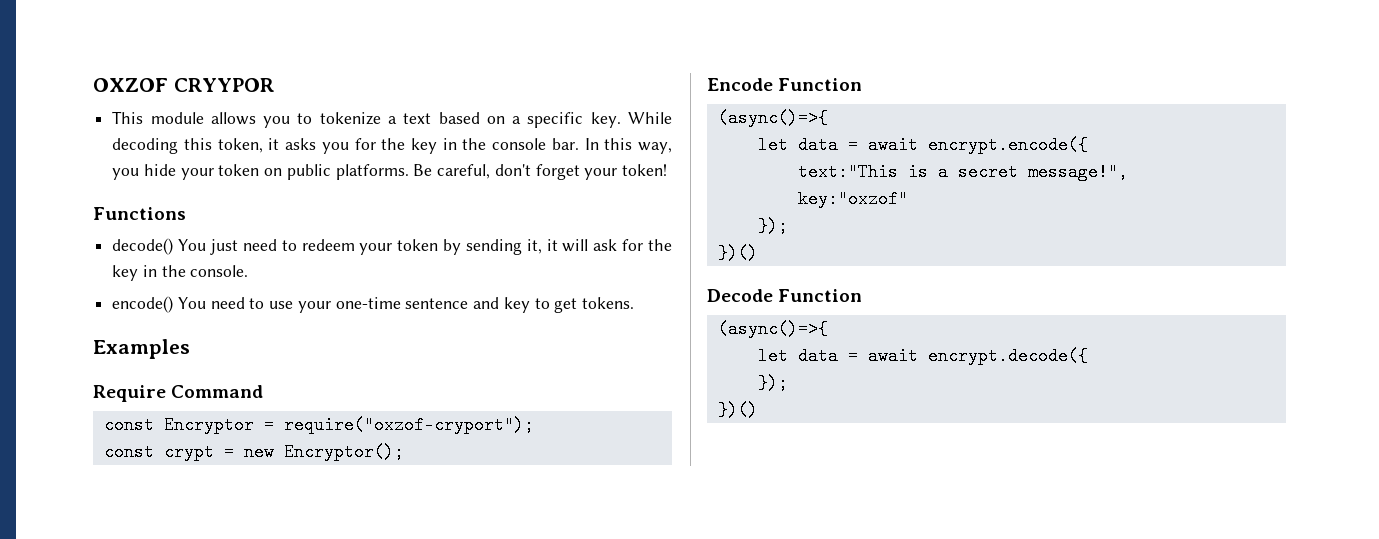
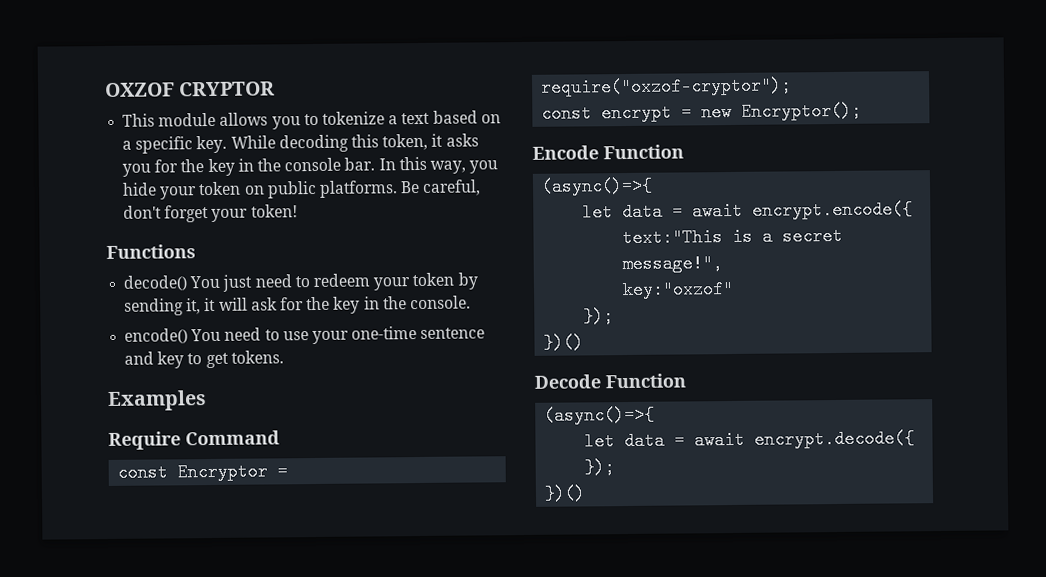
- OXZOF CRYYPOR
+ OXZOF CRYPTOR
- const Encryptor = require("oxzof-cryport");
- const crypt = new Encryptor();
+ const Encryptor = require("oxzof-cryptor");
+ const encrypt = new Encryptor();

